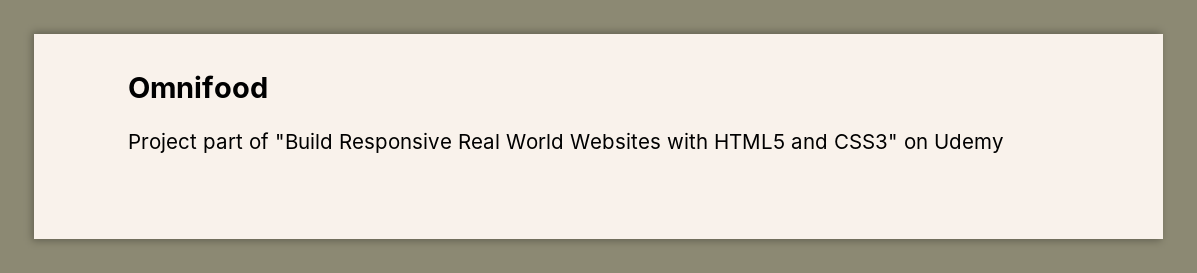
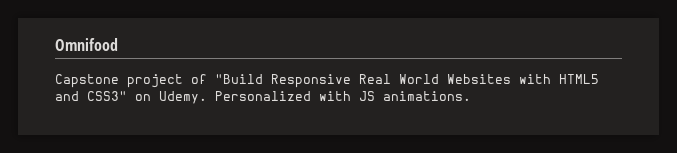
- Project part of "Build Responsive Real World Websites with HTML5 and CSS3" on Udemy
+ Capstone project of "Build Responsive Real World Websites with HTML5 and CSS3" on Udemy. Personalized with JS animations.

